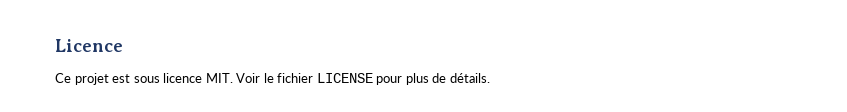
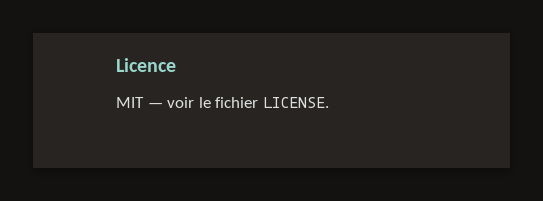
- Ce projet est sous licence MIT. Voir le fichier LICENSE pour plus de détails.
+ MIT — voir le fichier LICENSE.

